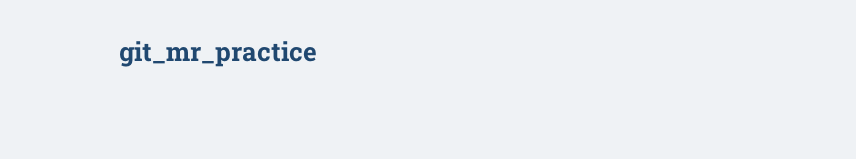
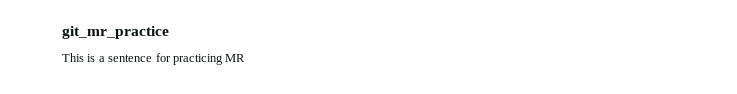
+ This is a sentence for practicing MR

